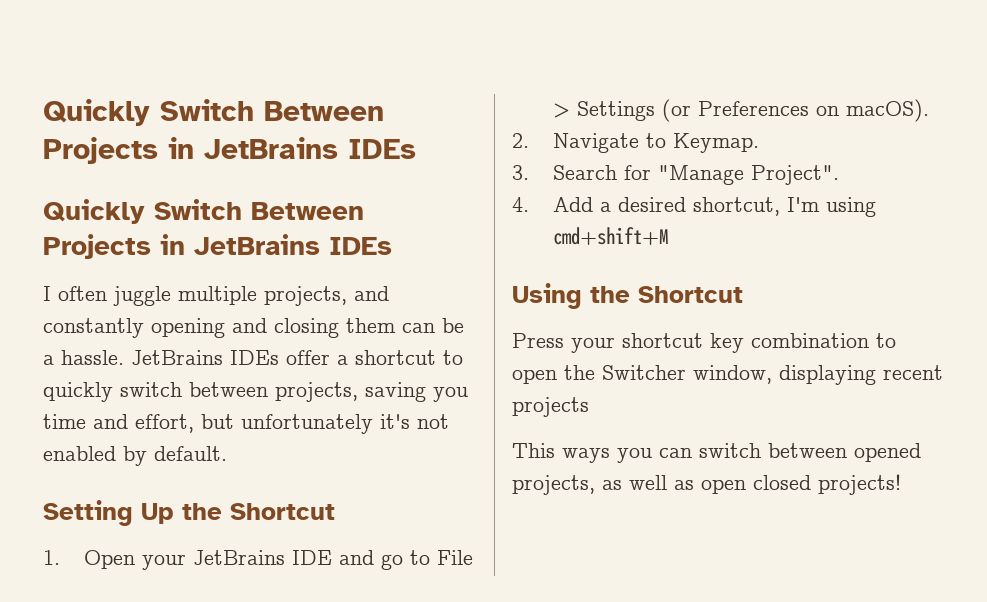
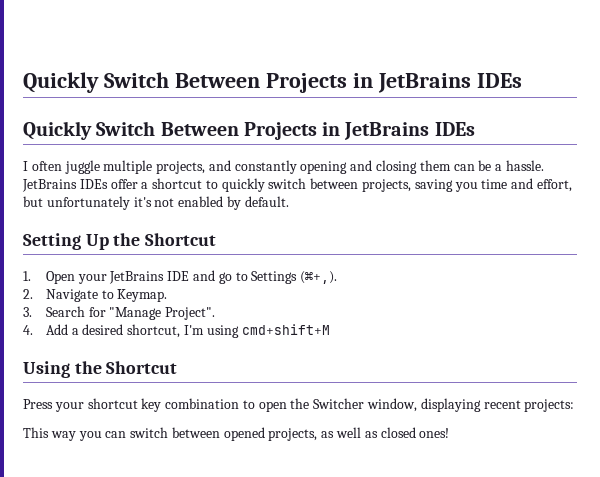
- 1. Open your JetBrains IDE and go to File > Settings (or Preferences on macOS).
+ 1. Open your JetBrains IDE and go to Settings (⌘+,).
- Press your shortcut key combination to open the Switcher window, displaying recent projects
+ Press your shortcut key combination to open the Switcher window, displaying recent projects:
- This ways you can switch between opened projects, as well as open closed projects!
+ This way you can switch between opened projects, as well as closed ones!

